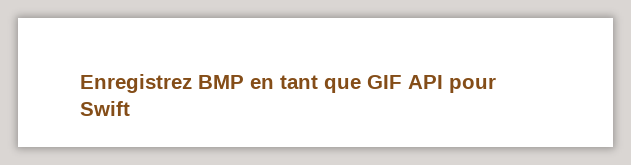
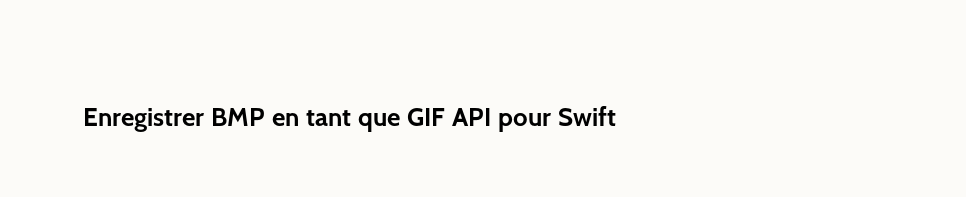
- Enregistrez BMP en tant que GIF API pour Swift
+ Enregistrer BMP en tant que GIF API pour Swift

